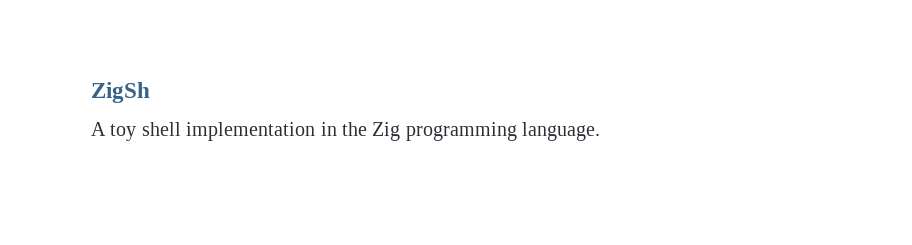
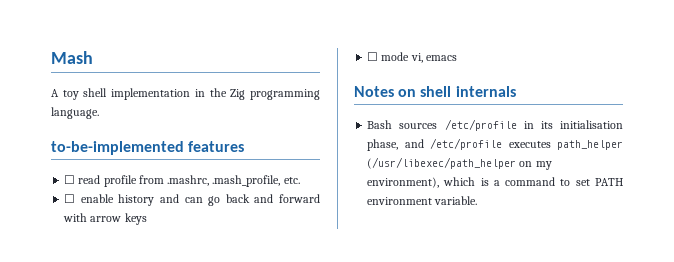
- ZigSh
+ Mash
+ to-be-implemented features
+ ☐ read profile from .mashrc, .mash_profile, etc.
+ ☐ enable history and can go back and forward with arrow keys
+ ☐ mode vi, emacs
+ Notes on shell internals
+ Bash sources /etc/profile in its initialisation phase, and /etc/profile executes path_helper (/usr/libexec/path_helper on my environment), which is a command to set PATH environment variable.

